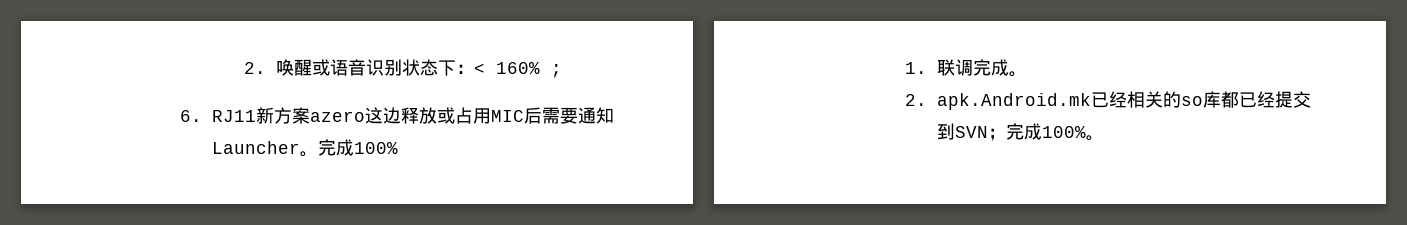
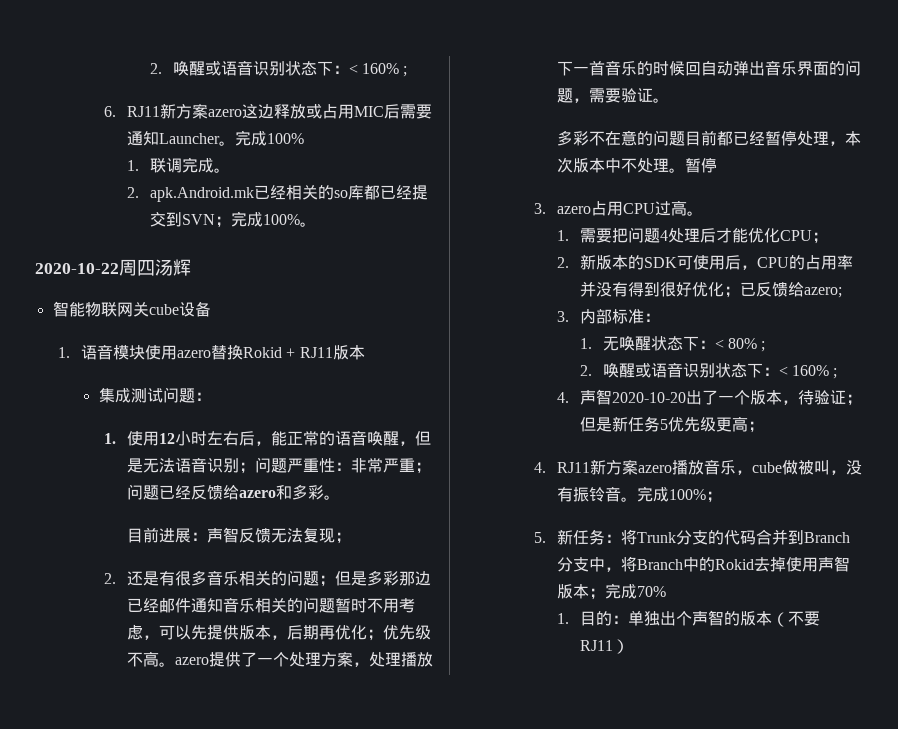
+ 2020-10-22周四汤辉
+ 智能物联网关cube设备
+ 1.语音模块使用azero替换Rokid + RJ11版本
+ 集成测试问题：
+ 1.使用12小时左右后，能正常的语音唤醒，但是无法语音识别；问题严重性：非常严重；问题已经反馈给azero和多彩。
+ 目前进展：声智反馈无法复现；
+ 2.还是有很多音乐相关的问题；但是多彩那边已经邮件通知音乐相关的问题暂时不用考虑，可以先提供版本，后期再优化；优先级不高。azero提供了一个处理方案，处理播放下一首音乐的时候回自动弹出音乐界面的问题，需要验证。
+ 多彩不在意的问题目前都已经暂停处理，本次版本中不处理。暂停
+ 3. azero占用CPU过高。
+ 1.需要把问题4处理后才能优化CPU；
+ 2.新版本的SDK可使用后，CPU的占用率并没有得到很好优化；已反馈给azero;
+ 3.内部标准：
+ 1.无唤醒状态下：< 80% ;
+ 2.唤醒或语音识别状态下：< 160% ;
+ 4.声智2020-10-20出了一个版本，待验证；但是新任务5优先级更高；
+ 4. RJ11新方案azero播放音乐，cube做被叫，没有振铃音。完成100%；
+ 5.新任务：将Trunk分支的代码合并到Branch分支中，将Branch中的Rokid去掉使用声智版本；完成70%
+ 1.目的：单独出个声智的版本（不要RJ11）

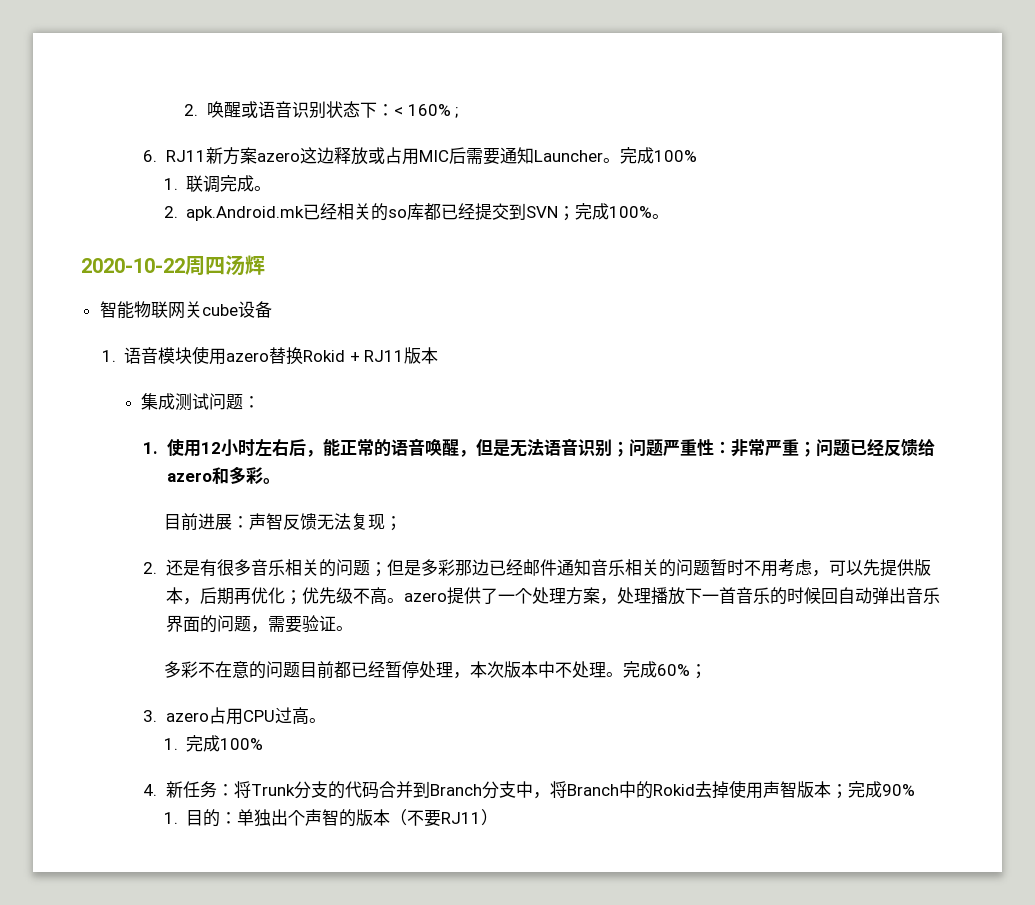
- 多彩不在意的问题目前都已经暂停处理，本次版本中不处理。暂停
+ 多彩不在意的问题目前都已经暂停处理，本次版本中不处理。完成60%；
- 1.需要把问题4处理后才能优化CPU；
- 2.新版本的SDK可使用后，CPU的占用率并没有得到很好优化；已反馈给azero;
- 3.内部标准：
- 1.无唤醒状态下：< 80% ;
- 2.唤醒或语音识别状态下：< 160% ;
- 4.声智2020-10-20出了一个版本，待验证；但是新任务5优先级更高；
- 4. RJ11新方案azero播放音乐，cube做被叫，没有振铃音。完成100%；
- 5.新任务：将Trunk分支的代码合并到Branch分支中，将Branch中的Rokid去掉使用声智版本；完成70%
+ 1.完成100%
+ 4.新任务：将Trunk分支的代码合并到Branch分支中，将Branch中的Rokid去掉使用声智版本；完成90%

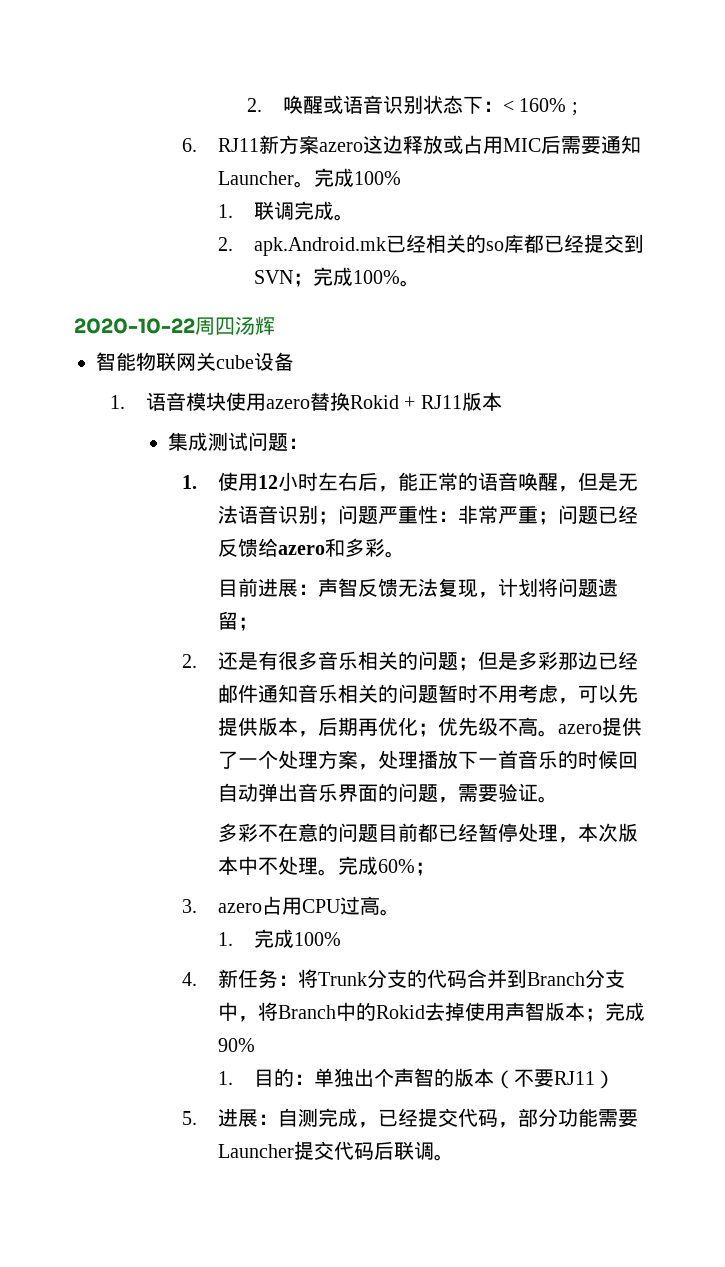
- 目前进展：声智反馈无法复现；
+ 目前进展：声智反馈无法复现，计划将问题遗留；
+ 5.进展：自测完成，已经提交代码，部分功能需要Launcher提交代码后联调。

